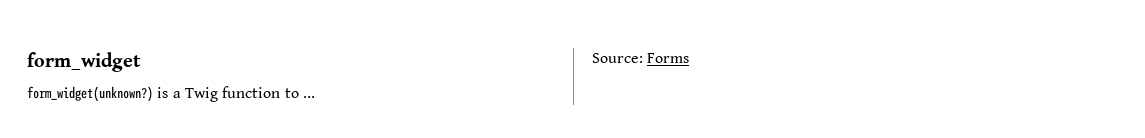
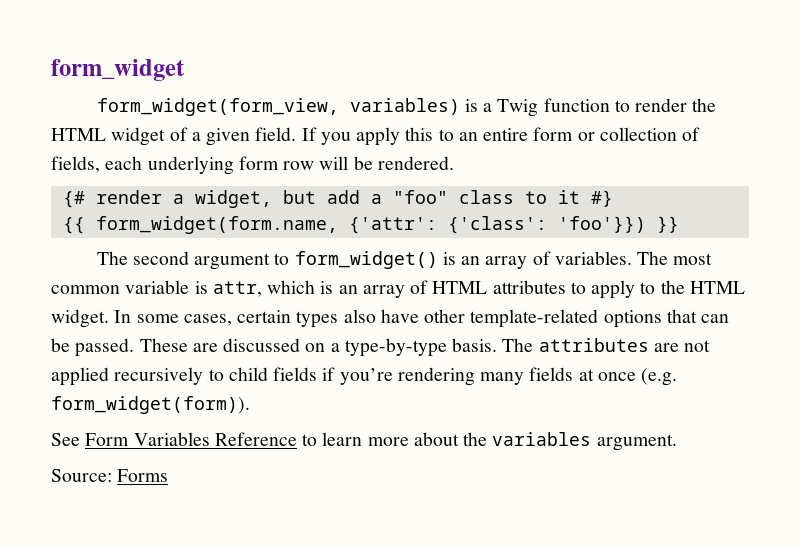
- form_widget(unknown?) is a Twig function to ...
+ form_widget(form_view, variables) is a Twig function to render the HTML widget of a given field. If you apply this to an entire form or collection of fields, each underlying form row will be rendered.
+ {# render a widget, but add a "foo" class to it #}
+ {{ form_widget(form.name, {'attr': {'class': 'foo'}}) }}
+ The second argument to form_widget() is an array of variables. The most common variable is attr, which is an array of HTML attributes to apply to the HTML widget. In some cases, certain types also have other template-related options that can be passed. These are discussed on a type-by-type basis. The attributes are not applied recursively to child fields if you’re rendering many fields at once (e.g. form_widget(form)).
+ See Form Variables Reference to learn more about the variables argument.

